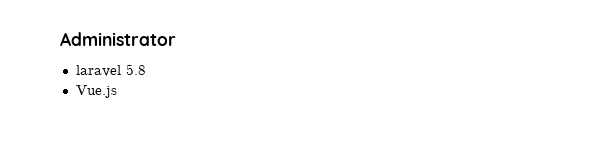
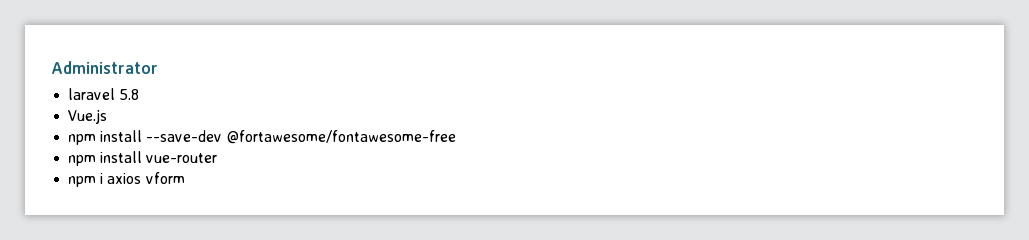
+ npm install --save-dev @fortawesome/fontawesome-free
+ npm install vue-router
+ npm i axios vform

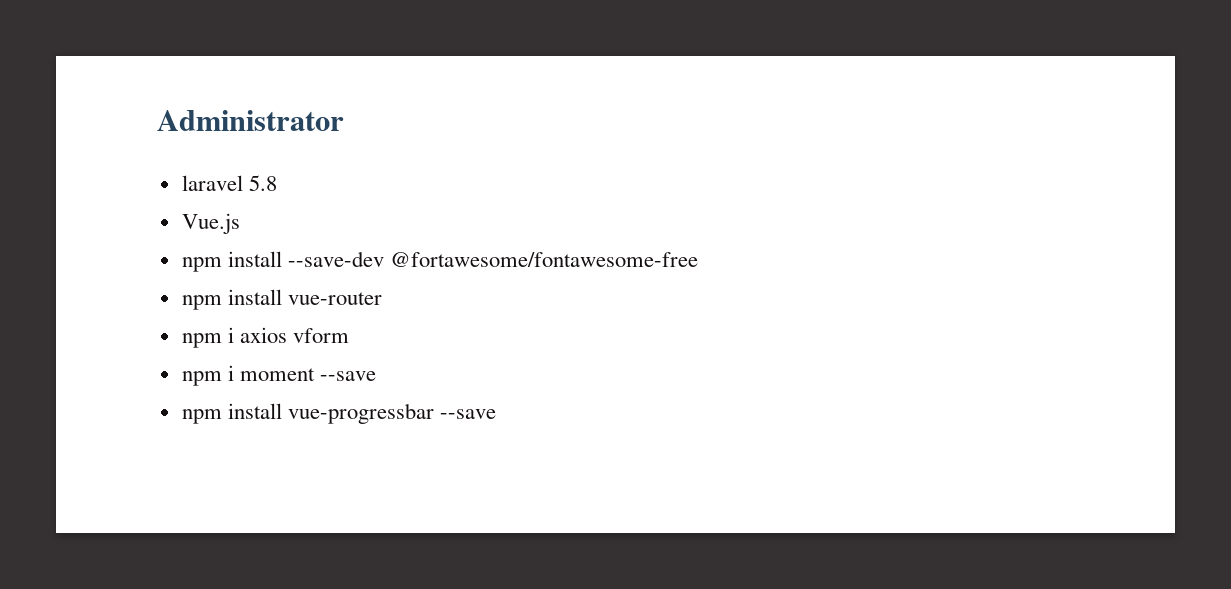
+ npm i moment --save
+ npm install vue-progressbar --save

